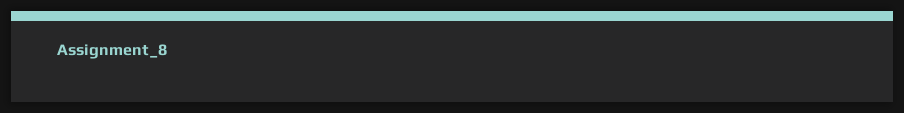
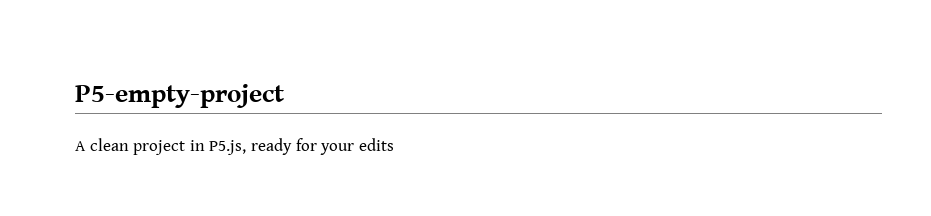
- Assignment_8
+ P5-empty-project
+ A clean project in P5.js, ready for your edits

